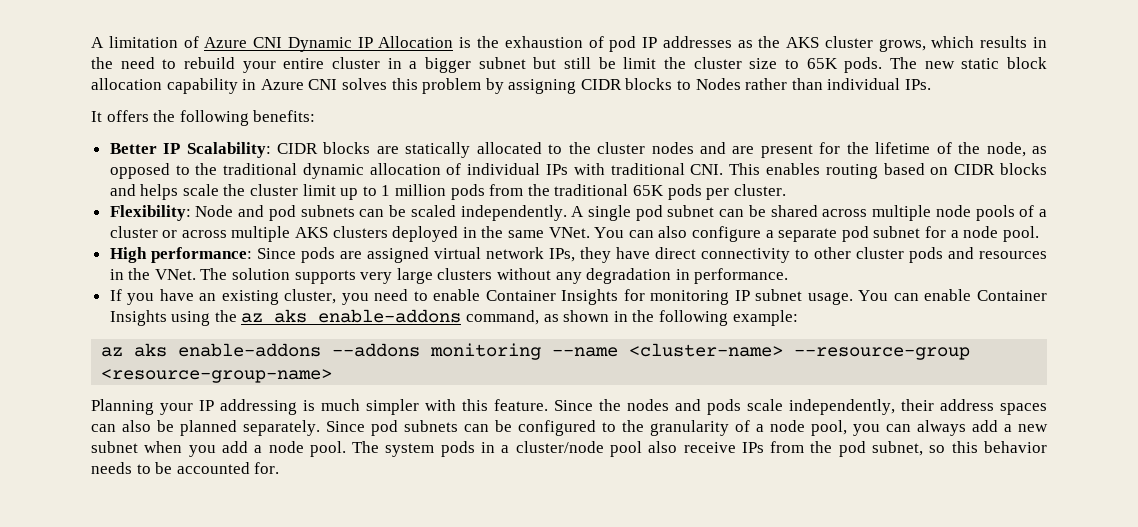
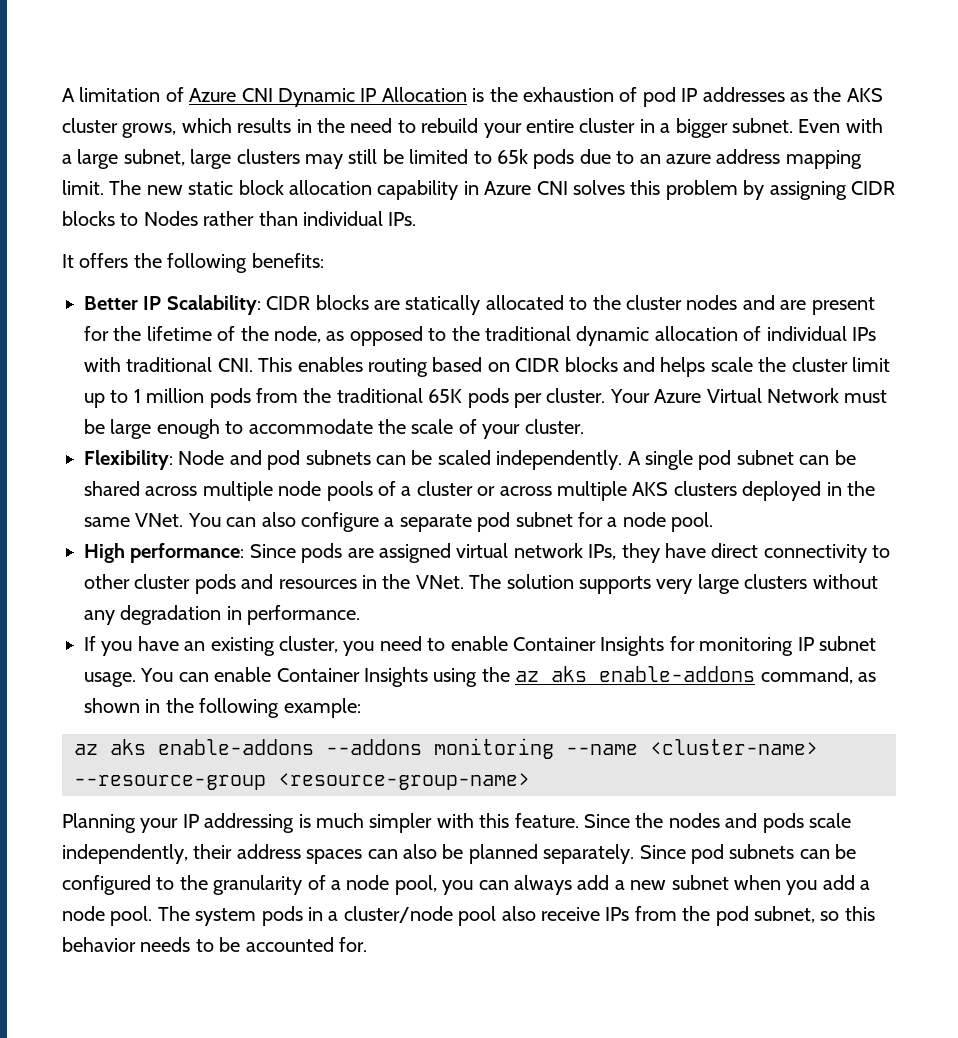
- A limitation of Azure CNI Dynamic IP Allocation is the exhaustion of pod IP addresses as the AKS cluster grows, which results in the need to rebuild your entire cluster in a bigger subnet but still be limit the cluster size to 65K pods.
+ A limitation of Azure CNI Dynamic IP Allocation is the exhaustion of pod IP addresses as the AKS cluster grows, which results in the need to rebuild your entire cluster in a bigger subnet. Even with a large subnet, large clusters may still be limited to 65k pods due to an azure address mapping limit.
+ Your Azure Virtual Network must be large enough to accommodate the scale of your cluster.

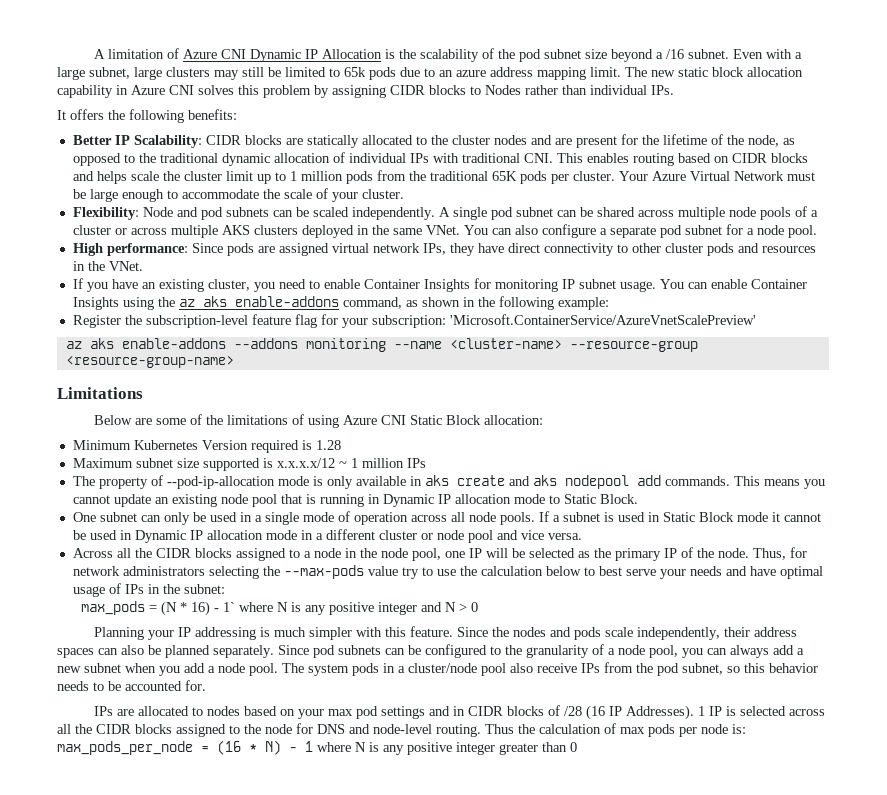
- A limitation of Azure CNI Dynamic IP Allocation is the exhaustion of pod IP addresses as the AKS cluster grows, which results in the need to rebuild your entire cluster in a bigger subnet.
+ A limitation of Azure CNI Dynamic IP Allocation is the scalability of the pod subnet size beyond a /16 subnet.
- The solution supports very large clusters without any degradation in performance.
+ Register the subscription-level feature flag for your subscription: 'Microsoft.ContainerService/AzureVnetScalePreview'
+ Limitations
+ Below are some of the limitations of using Azure CNI Static Block allocation:
+ Minimum Kubernetes Version required is 1.28
+ Maximum subnet size supported is x.x.x.x/12 ~ 1 million IPs
+ The property of --pod-ip-allocation mode is only available in aks create and aks nodepool add commands. This means you cannot update an existing node pool that is running in Dynamic IP allocation mode to Static Block.
+ One subnet can only be used in a single mode of operation across all node pools. If a subnet is used in Static Block mode it cannot be used in Dynamic IP allocation mode in a different cluster or node pool and vice versa.
+ Across all the CIDR blocks assigned to a node in the node pool, one IP will be selected as the primary IP of the node. Thus, for network administrators selecting the --max-pods value try to use the calculation below to best serve your needs and have optimal usage of IPs in the subnet:
+ max_pods = (N * 16) - 1` where N is any positive integer and N > 0
+ IPs are allocated to nodes based on your max pod settings and in CIDR blocks of /28 (16 IP Addresses). 1 IP is selected across all the CIDR blocks assigned to the node for DNS and node-level routing. Thus the calculation of max pods per node is: max_pods_per_node = (16 * N) - 1 where N is any positive integer greater than 0

